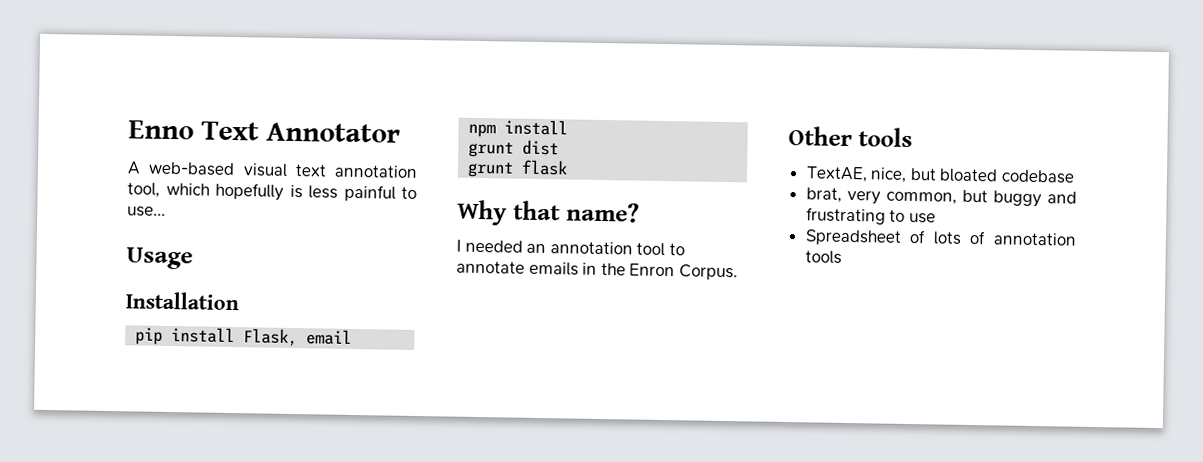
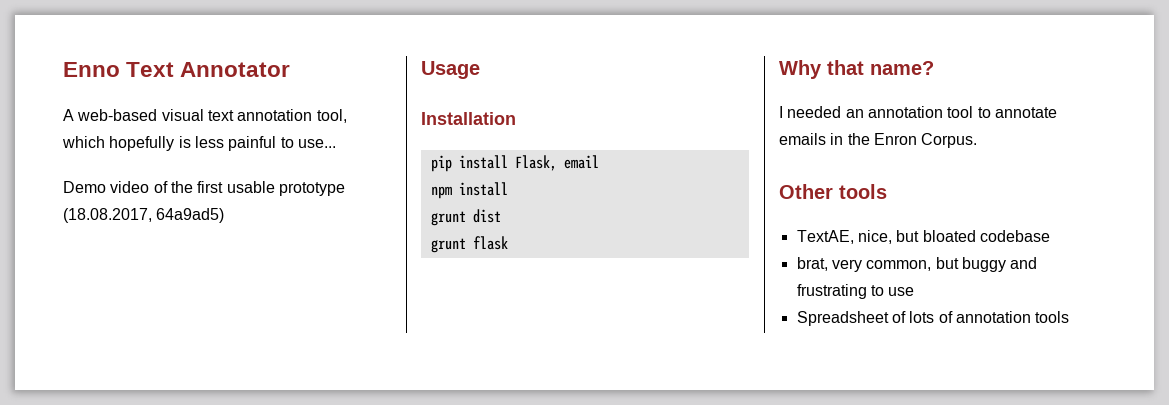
+ Demo video of the first usable prototype (18.08.2017, 64a9ad5)

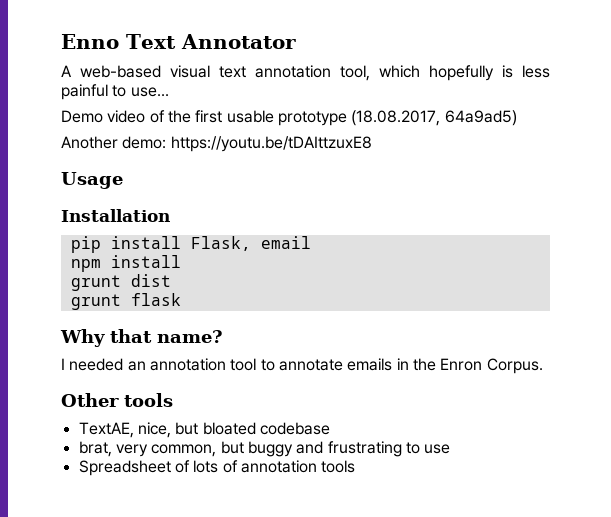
+ Another demo: https://youtu.be/tDAIttzuxE8

